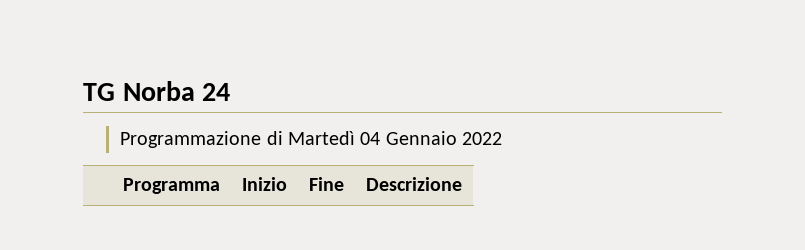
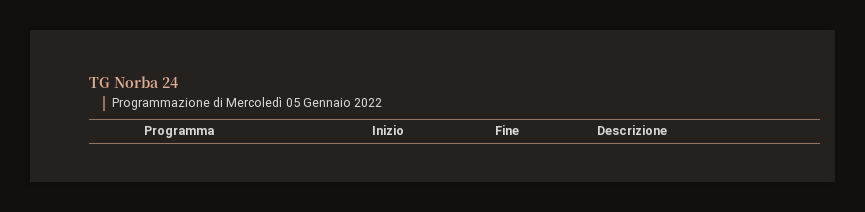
- Programmazione di Martedì 04 Gennaio 2022
+ Programmazione di Mercoledì 05 Gennaio 2022

